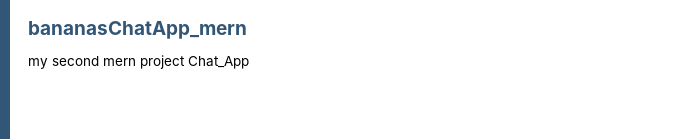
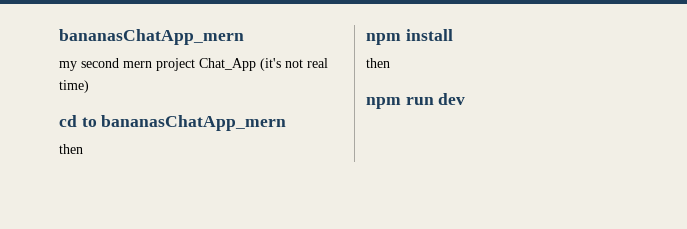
- my second mern project Chat_App
+ my second mern project Chat_App (it's not real time)
+ cd to bananasChatApp_mern
+ then
+ npm install
+ then
+ npm run dev

